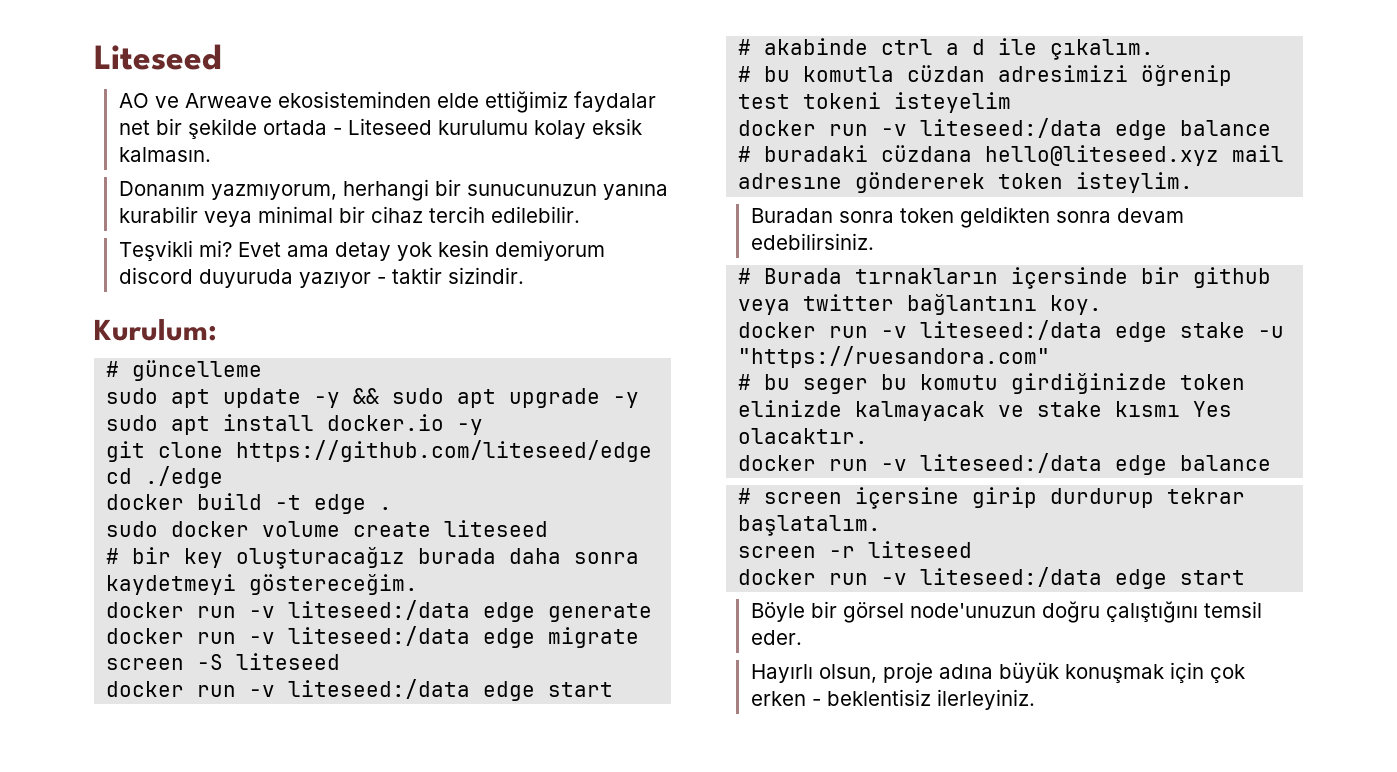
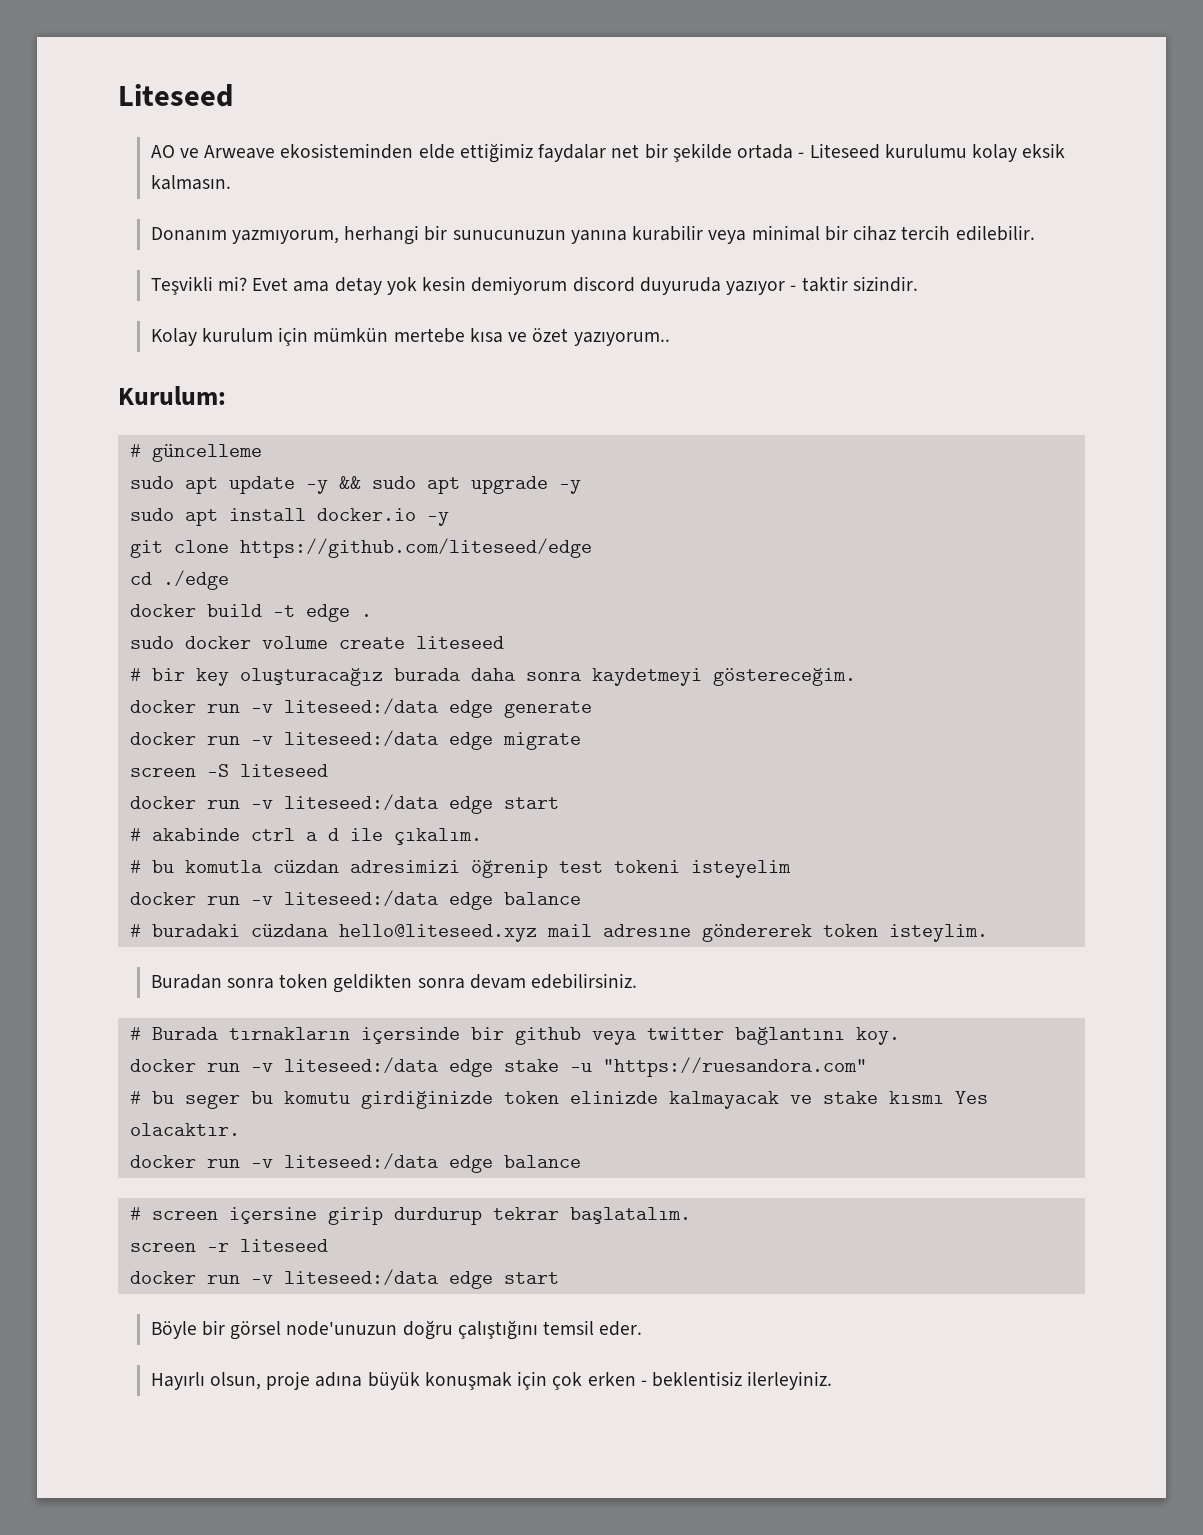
+ Kolay kurulum için mümkün mertebe kısa ve özet yazıyorum..

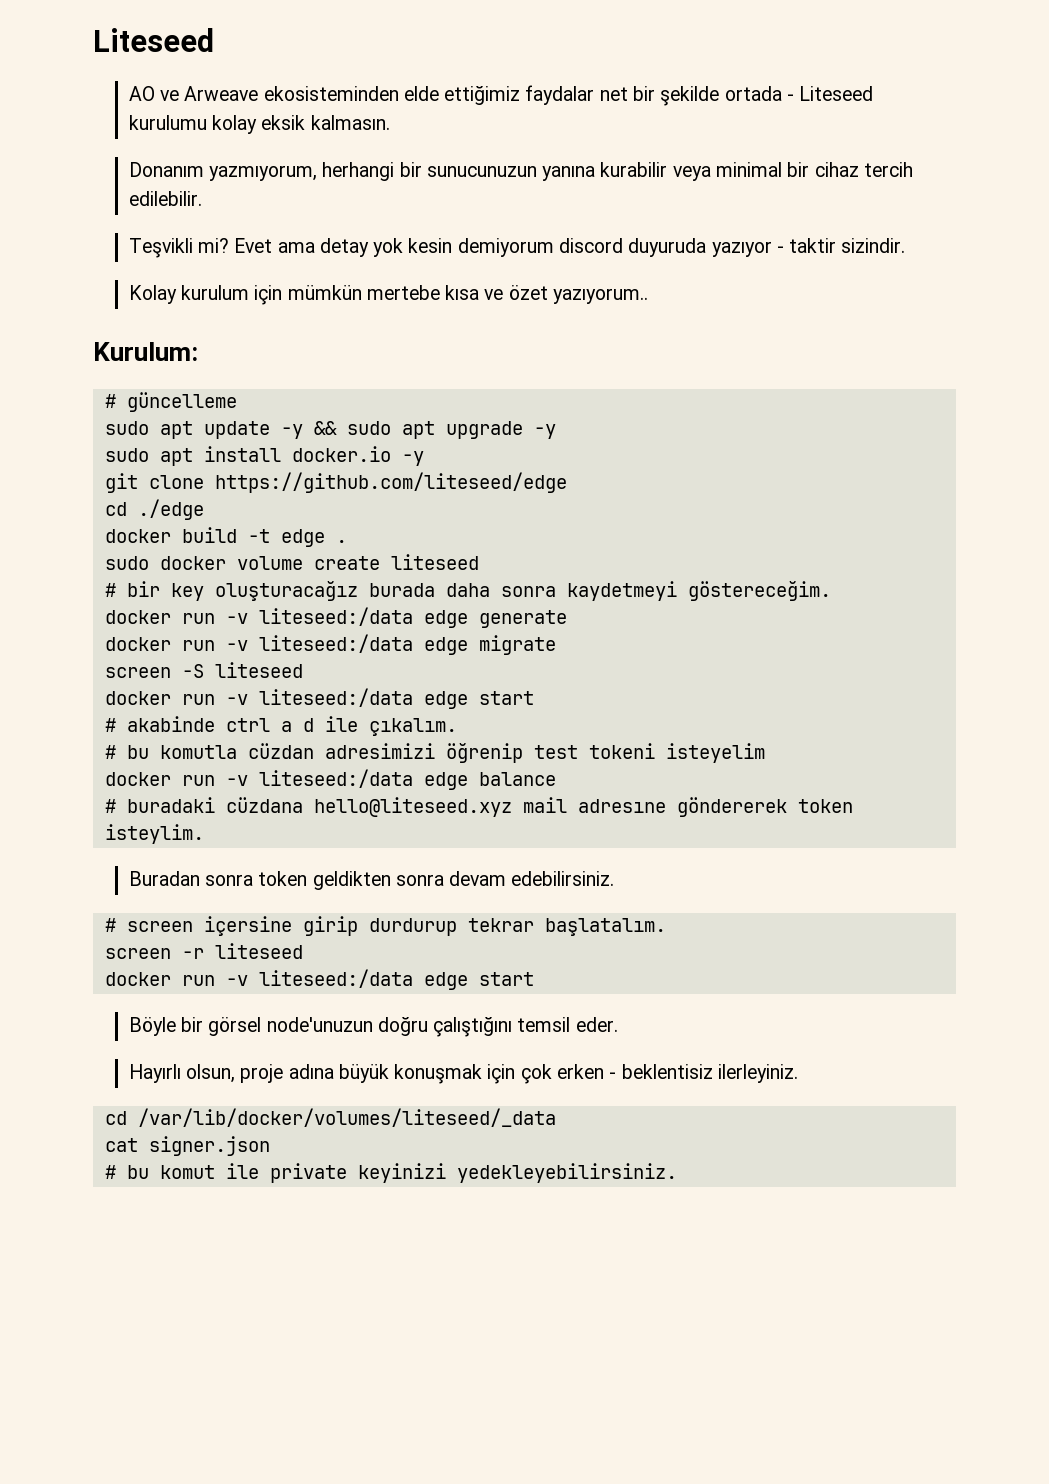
- # Burada tırnakların içersinde bir github veya twitter bağlantını koy.
- docker run -v liteseed:/data edge stake -u "https://ruesandora.com"
- # bu seger bu komutu girdiğinizde token elinizde kalmayacak ve stake kısmı Yes olacaktır.
- docker run -v liteseed:/data edge balance
+ cd /var/lib/docker/volumes/liteseed/_data
+ cat signer.json
+ # bu komut ile private keyinizi yedekleyebilirsiniz.

